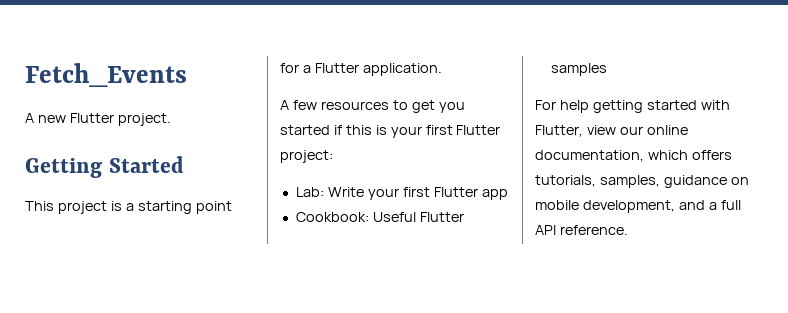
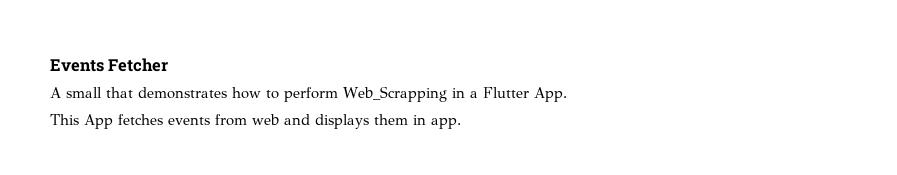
- Fetch_Events
- A new Flutter project.
- Getting Started
- This project is a starting point for a Flutter application.
- A few resources to get you started if this is your first Flutter project:
- Lab: Write your first Flutter app
- Cookbook: Useful Flutter samples
- For help getting started with Flutter, view our online documentation, which offers tutorials, samples, guidance on mobile development, and a full API reference.
+ Events Fetcher
+ A small that demonstrates how to perform Web_Scrapping in a Flutter App.
+ This App fetches events from web and displays them in app.

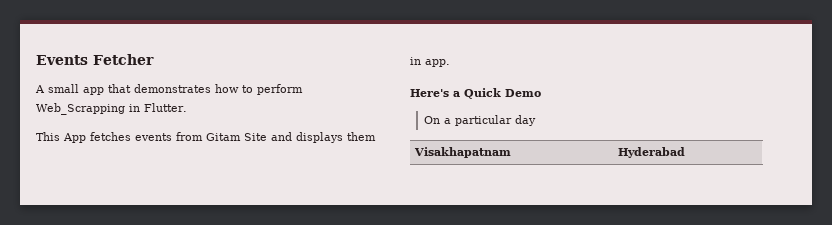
- A small that demonstrates how to perform Web_Scrapping in a Flutter App.
+ A small app that demonstrates how to perform Web_Scrapping in Flutter.
- This App fetches events from web and displays them in app.
+ This App fetches events from Gitam Site and displays them in app.
+ Here's a Quick Demo
+ On a particular day
+ Visakhapatnam | Hyderabad

